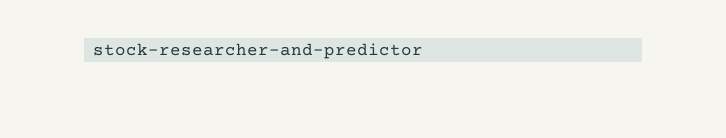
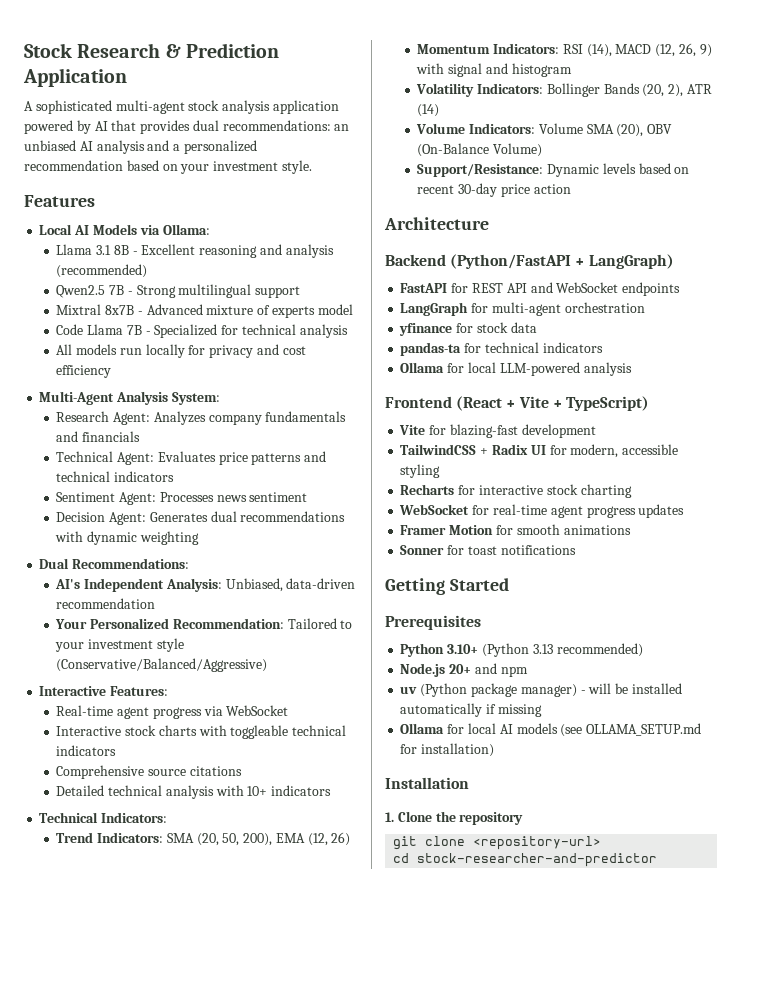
- stock-researcher-and-predictor
+ Stock Research & Prediction Application
+ A sophisticated multi-agent stock analysis application powered by AI that provides dual recommendations: an unbiased AI analysis and a personalized recommendation based on your investment style.
+ Features
+ Local AI Models via Ollama:
+ Llama 3.1 8B - Excellent reasoning and analysis (recommended)
+ Qwen2.5 7B - Strong multilingual support
+ Mixtral 8x7B - Advanced mixture of experts model
+ Code Llama 7B - Specialized for technical analysis
+ All models run locally for privacy and cost efficiency
+ Multi-Agent Analysis System:
+ Research Agent: Analyzes company fundamentals and financials
+ Technical Agent: Evaluates price patterns and technical indicators
+ Sentiment Agent: Processes news sentiment
+ Decision Agent: Generates dual recommendations with dynamic weighting
+ Dual Recommendations:
+ AI's Independent Analysis: Unbiased, data-driven recommendation
+ Your Personalized Recommendation: Tailored to your investment style (Conservative/Balanced/Aggressive)
+ Interactive Features:
+ Real-time agent progress via WebSocket
+ Interactive stock charts with toggleable technical indicators
+ Comprehensive source citations
+ Detailed technical analysis with 10+ indicators
+ Technical Indicators:
+ Trend Indicators: SMA (20, 50, 200), EMA (12, 26)
+ Momentum Indicators: RSI (14), MACD (12, 26, 9) with signal and histogram
+ Volatility Indicators: Bollinger Bands (20, 2), ATR (14)
+ Volume Indicators: Volume SMA (20), OBV (On-Balance Volume)
+ Support/Resistance: Dynamic levels based on recent 30-day price action
+ Architecture
+ Backend (Python/FastAPI + LangGraph)
+ FastAPI for REST API and WebSocket endpoints
+ LangGraph for multi-agent orchestration
+ yfinance for stock data
+ pandas-ta for technical indicators
+ Ollama for local LLM-powered analysis
+ Frontend (React + Vite + TypeScript)
+ Vite for blazing-fast development
+ TailwindCSS + Radix UI for modern, accessible styling
+ Recharts for interactive stock charting
+ WebSocket for real-time agent progress updates
+ Framer Motion for smooth animations
+ Sonner for toast notifications
+ Getting Started
+ Prerequisites
+ Python 3.10+ (Python 3.13 recommended)
+ Node.js 20+ and npm
+ uv (Python package manager) - will be installed automatically if missing
+ Ollama for local AI models (see OLLAMA_SETUP.md for installation)
+ Installation
+ 1. Clone the repository
+ git clone <repository-url>
+ cd stock-researcher-and-predictor

